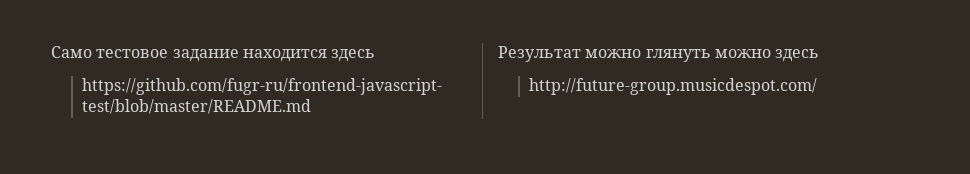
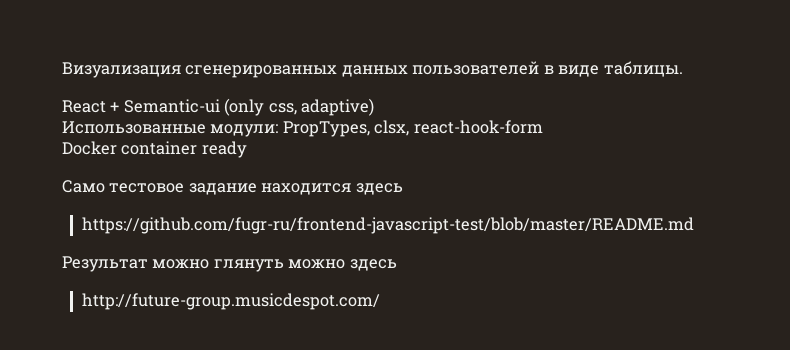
+ Визуализация сгенерированных данных пользователей в виде таблицы.
+ React + Semantic-ui (only css, adaptive)
+ Использованные модули: PropTypes, clsx, react-hook-form
+ Docker container ready

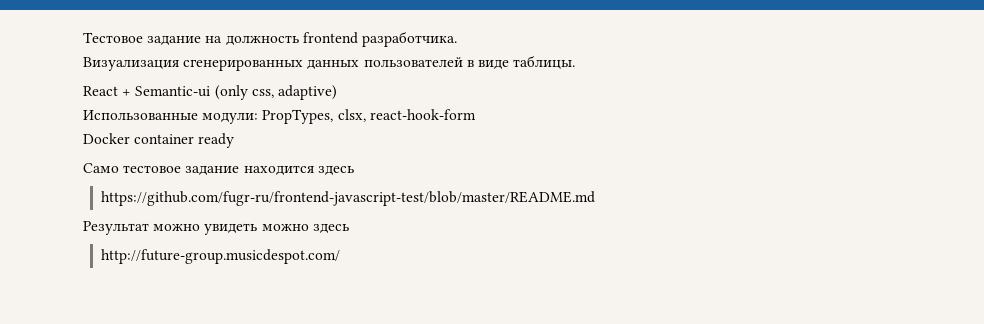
+ Тестовое задание на должность frontend разработчика.
- Результат можно глянуть можно здесь
+ Результат можно увидеть можно здесь

